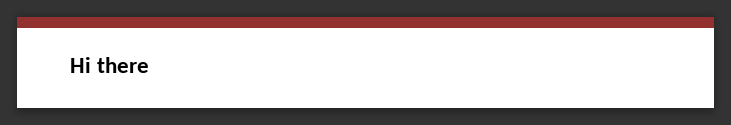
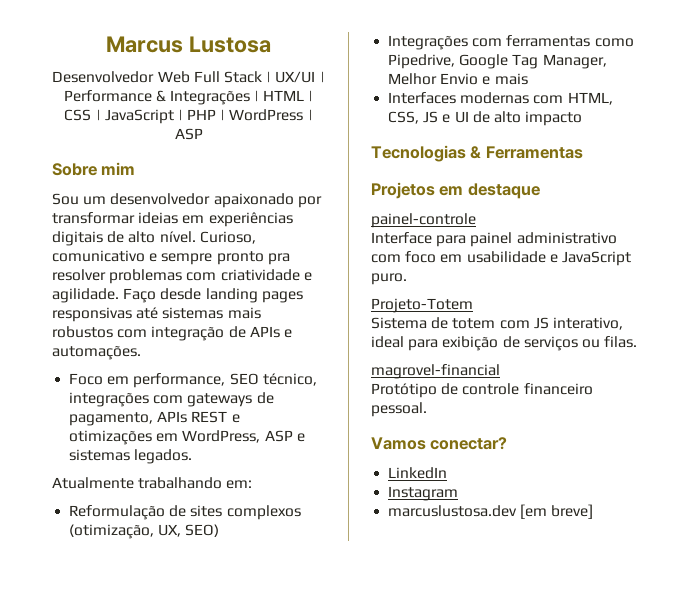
- Hi there
+ Marcus Lustosa
+ Desenvolvedor Web Full Stack | UX/UI | Performance & Integrações | HTML | CSS | JavaScript | PHP | WordPress | ASP
+ Sobre mim
+ Sou um desenvolvedor apaixonado por transformar ideias em experiências digitais de alto nível. Curioso, comunicativo e sempre pronto pra resolver problemas com criatividade e agilidade. Faço desde landing pages responsivas até sistemas mais robustos com integração de APIs e automações.
+ Foco em performance, SEO técnico, integrações com gateways de pagamento, APIs REST e otimizações em WordPress, ASP e sistemas legados.
+ Atualmente trabalhando em:
+ Reformulação de sites complexos (otimização, UX, SEO)
+ Integrações com ferramentas como Pipedrive, Google Tag Manager, Melhor Envio e mais
+ Interfaces modernas com HTML, CSS, JS e UI de alto impacto
+ Tecnologias & Ferramentas
+ Projetos em destaque
+ painel-controle
+ Interface para painel administrativo com foco em usabilidade e JavaScript puro.
+ Projeto-Totem
+ Sistema de totem com JS interativo, ideal para exibição de serviços ou filas.
+ magrovel-financial
+ Protótipo de controle financeiro pessoal.
+ Vamos conectar?
+ LinkedIn
+ Instagram
+ marcuslustosa.dev [em breve]

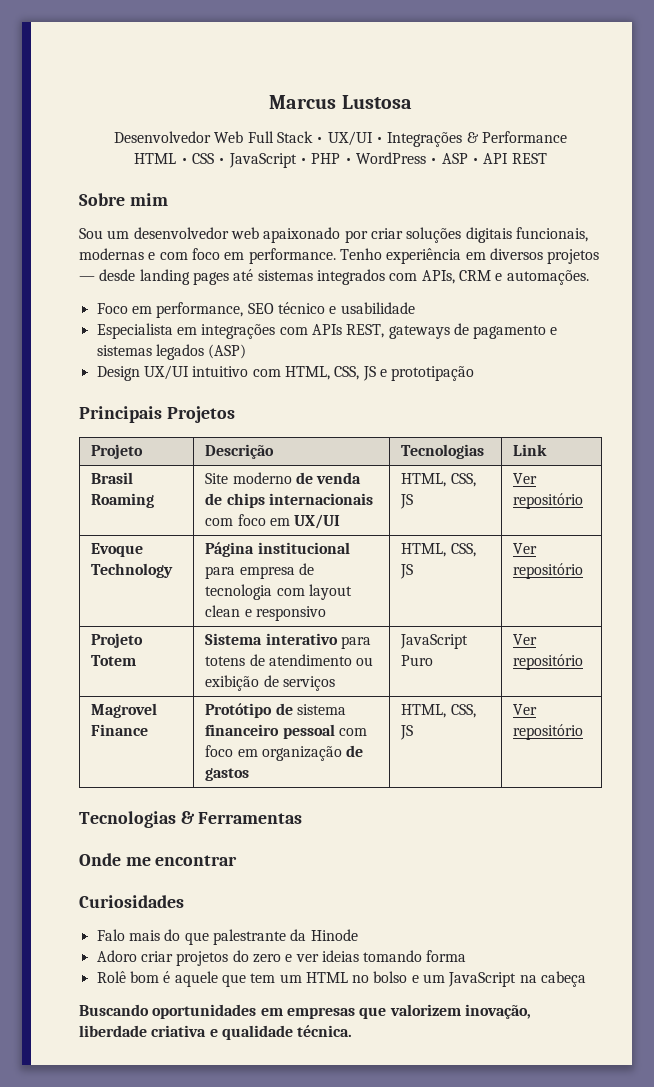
- Desenvolvedor Web Full Stack | UX/UI | Performance & Integrações | HTML | CSS | JavaScript | PHP | WordPress | ASP
+ Desenvolvedor Web Full Stack • UX/UI • Integrações & Performance
+ HTML • CSS • JavaScript • PHP • WordPress • ASP • API REST
- Sou um desenvolvedor apaixonado por transformar ideias em experiências digitais de alto nível. Curioso, comunicativo e sempre pronto pra resolver problemas com criatividade e agilidade. Faço desde landing pages responsivas até sistemas mais robustos com integração de APIs e automações.
+ Sou um desenvolvedor web apaixonado por criar soluções digitais funcionais, modernas e com foco em performance. Tenho experiência em diversos projetos — desde landing pages até sistemas integrados com APIs, CRM e automações.
- Foco em performance, SEO técnico, integrações com gateways de pagamento, APIs REST e otimizações em WordPress, ASP e sistemas legados.
- Atualmente trabalhando em:
- Reformulação de sites complexos (otimização, UX, SEO)
- Integrações com ferramentas como Pipedrive, Google Tag Manager, Melhor Envio e mais
- Interfaces modernas com HTML, CSS, JS e UI de alto impacto
+ Foco em performance, SEO técnico e usabilidade
+ Especialista em integrações com APIs REST, gateways de pagamento e sistemas legados (ASP)
+ Design UX/UI intuitivo com HTML, CSS, JS e prototipação
+ Principais Projetos
+ Projeto | Descrição | Tecnologias | Link
+ Brasil Roaming | Site moderno de venda de chips internacionais com foco em UX/UI | HTML, CSS, JS | Ver repositório
+ Evoque Technology | Página institucional para empresa de tecnologia com layout clean e responsivo | HTML, CSS, JS | Ver repositório
+ Projeto Totem | Sistema interativo para totens de atendimento ou exibição de serviços | JavaScript Puro | Ver repositório
+ Magrovel Finance | Protótipo de sistema financeiro pessoal com foco em organização de gastos | HTML, CSS, JS | Ver repositório
  Tecnologias & Ferramentas
- Projetos em destaque
- painel-controle
- Interface para painel administrativo com foco em usabilidade e JavaScript puro.
- Projeto-Totem
- Sistema de totem com JS interativo, ideal para exibição de serviços ou filas.
- magrovel-financial
- Protótipo de controle financeiro pessoal.
- Vamos conectar?
- LinkedIn
- Instagram
- marcuslustosa.dev [em breve]
+ Onde me encontrar
+ Curiosidades
+ Falo mais do que palestrante da Hinode
+ Adoro criar projetos do zero e ver ideias tomando forma
+ Rolê bom é aquele que tem um HTML no bolso e um JavaScript na cabeça
+ Buscando oportunidades em empresas que valorizem inovação, liberdade criativa e qualidade técnica.

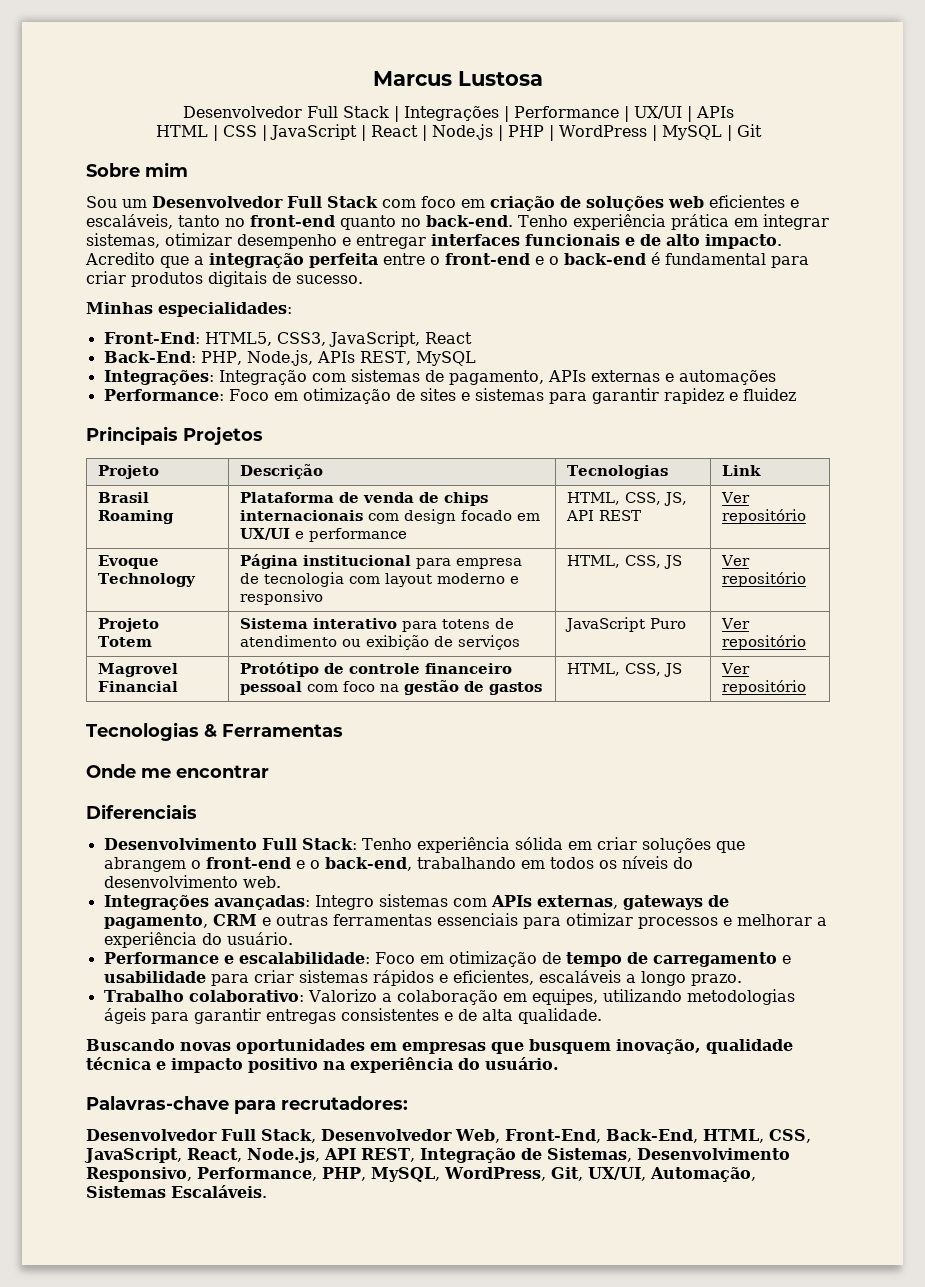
- Desenvolvedor Web Full Stack • UX/UI • Integrações & Performance
- HTML • CSS • JavaScript • PHP • WordPress • ASP • API REST
+ Desenvolvedor Full Stack | Integrações | Performance | UX/UI | APIs
+ HTML | CSS | JavaScript | React | Node.js | PHP | WordPress | MySQL | Git
  Sobre mim
- Sou um desenvolvedor web apaixonado por criar soluções digitais funcionais, modernas e com foco em performance. Tenho experiência em diversos projetos — desde landing pages até sistemas integrados com APIs, CRM e automações.
- Foco em performance, SEO técnico e usabilidade
- Especialista em integrações com APIs REST, gateways de pagamento e sistemas legados (ASP)
- Design UX/UI intuitivo com HTML, CSS, JS e prototipação
+ Sou um Desenvolvedor Full Stack com foco em criação de soluções web eficientes e escaláveis, tanto no front-end quanto no back-end. Tenho experiência prática em integrar sistemas, otimizar desempenho e entregar interfaces funcionais e de alto impacto. Acredito que a integração perfeita entre o front-end e o back-end é fundamental para criar produtos digitais de sucesso.
+ Minhas especialidades:
+ Front-End: HTML5, CSS3, JavaScript, React
+ Back-End: PHP, Node.js, APIs REST, MySQL
+ Integrações: Integração com sistemas de pagamento, APIs externas e automações
+ Performance: Foco em otimização de sites e sistemas para garantir rapidez e fluidez
- Brasil Roaming | Site moderno de venda de chips internacionais com foco em UX/UI | HTML, CSS, JS | Ver repositório
+ Brasil Roaming | Plataforma de venda de chips internacionais com design focado em UX/UI e performance | HTML, CSS, JS, API REST | Ver repositório
- Evoque Technology | Página institucional para empresa de tecnologia com layout clean e responsivo | HTML, CSS, JS | Ver repositório
+ Evoque Technology | Página institucional para empresa de tecnologia com layout moderno e responsivo | HTML, CSS, JS | Ver repositório
- Magrovel Finance | Protótipo de sistema financeiro pessoal com foco em organização de gastos | HTML, CSS, JS | Ver repositório
+ Magrovel Financial | Protótipo de controle financeiro pessoal com foco na gestão de gastos | HTML, CSS, JS | Ver repositório
- Curiosidades
- Falo mais do que palestrante da Hinode
- Adoro criar projetos do zero e ver ideias tomando forma
- Rolê bom é aquele que tem um HTML no bolso e um JavaScript na cabeça
+ Diferenciais
+ Desenvolvimento Full Stack: Tenho experiência sólida em criar soluções que abrangem o front-end e o back-end, trabalhando em todos os níveis do desenvolvimento web.
+ Integrações avançadas: Integro sistemas com APIs externas, gateways de pagamento, CRM e outras ferramentas essenciais para otimizar processos e melhorar a experiência do usuário.
+ Performance e escalabilidade: Foco em otimização de tempo de carregamento e usabilidade para criar sistemas rápidos e eficientes, escaláveis a longo prazo.
+ Trabalho colaborativo: Valorizo a colaboração em equipes, utilizando metodologias ágeis para garantir entregas consistentes e de alta qualidade.
- Buscando oportunidades em empresas que valorizem inovação, liberdade criativa e qualidade técnica.
+ Buscando novas oportunidades em empresas que busquem inovação, qualidade técnica e impacto positivo na experiência do usuário.
+ Palavras-chave para recrutadores:
+ Desenvolvedor Full Stack, Desenvolvedor Web, Front-End, Back-End, HTML, CSS, JavaScript, React, Node.js, API REST, Integração de Sistemas, Desenvolvimento Responsivo, Performance, PHP, MySQL, WordPress, Git, UX/UI, Automação, Sistemas Escaláveis.

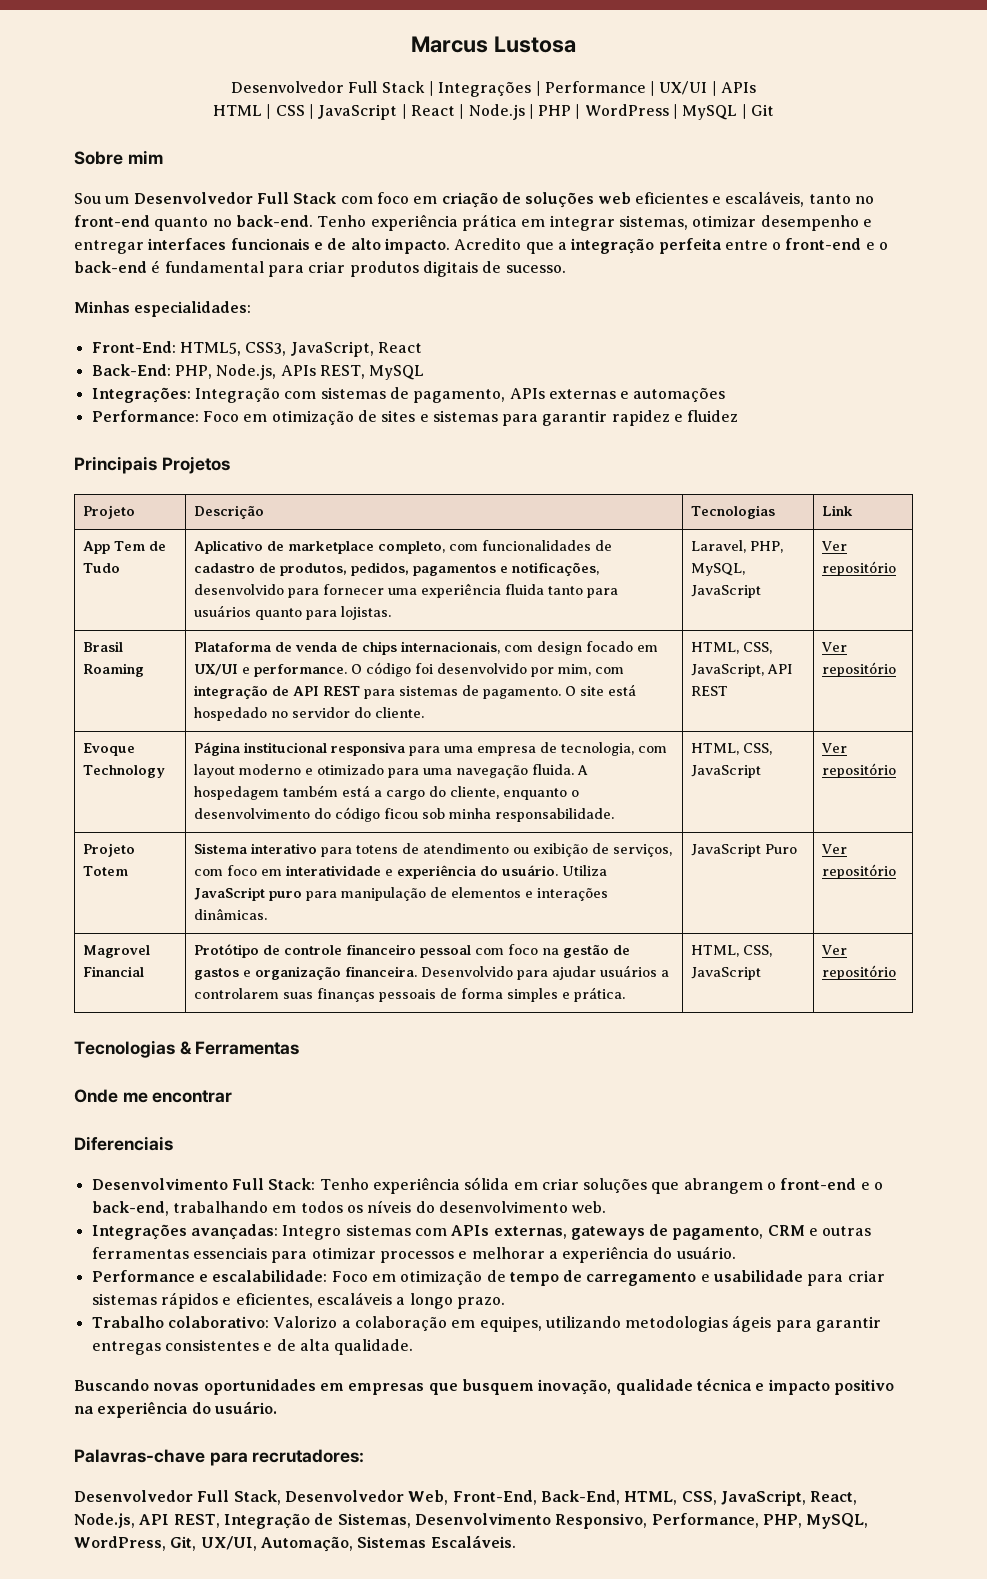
+ App Tem de Tudo | Aplicativo de marketplace completo, com funcionalidades de cadastro de produtos, pedidos, pagamentos e notificações, desenvolvido para fornecer uma experiência fluida tanto para usuários quanto para lojistas. | Laravel, PHP, MySQL, JavaScript | Ver repositório
- Plataforma de venda de chips internacionais com design focado em UX/UI e performance | HTML, CSS, JS, API REST
+ Plataforma de venda de chips internacionais, com design focado em UX/UI e performance. O código foi desenvolvido por mim, com integração de API REST para sistemas de pagamento. O site está hospedado no servidor do cliente. | HTML, CSS, JavaScript, API REST
- Página institucional para empresa de tecnologia com layout moderno e responsivo | HTML, CSS, JS
+ Página institucional responsiva para uma empresa de tecnologia, com layout moderno e otimizado para uma navegação fluida. A hospedagem também está a cargo do cliente, enquanto o desenvolvimento do código ficou sob minha responsabilidade. | HTML, CSS, JavaScript
- Projeto Totem | Sistema interativo para totens de atendimento ou exibição de serviços | JavaScript Puro | Ver repositório
+ Projeto Totem | Sistema interativo para totens de atendimento ou exibição de serviços, com foco em interatividade e experiência do usuário. Utiliza JavaScript puro para manipulação de elementos e interações dinâmicas. | JavaScript Puro | Ver repositório
- Magrovel Financial | Protótipo de controle financeiro pessoal com foco na gestão de gastos | HTML, CSS, JS | Ver repositório
+ Magrovel Financial | Protótipo de controle financeiro pessoal com foco na gestão de gastos e organização financeira. Desenvolvido para ajudar usuários a controlarem suas finanças pessoais de forma simples e prática. | HTML, CSS, JavaScript | Ver repositório

